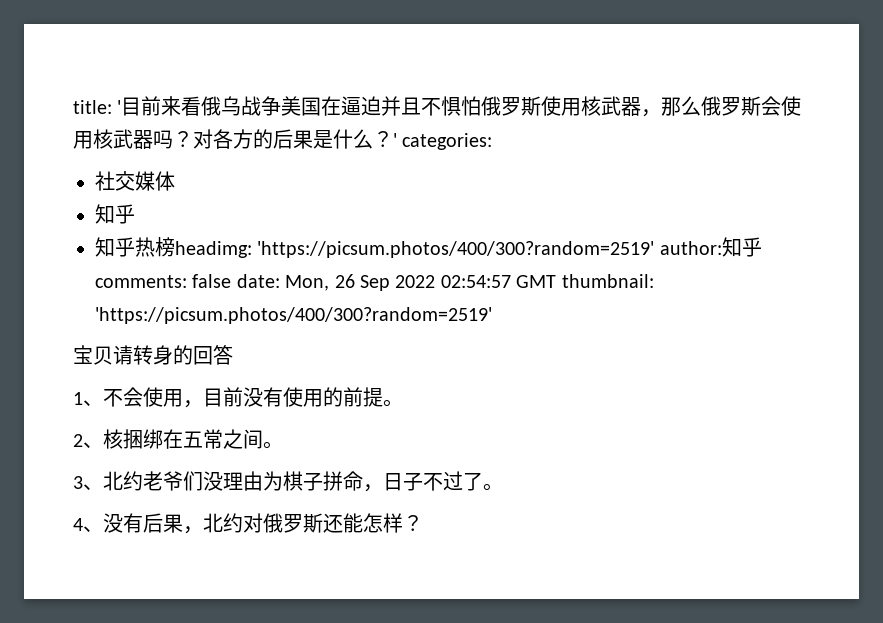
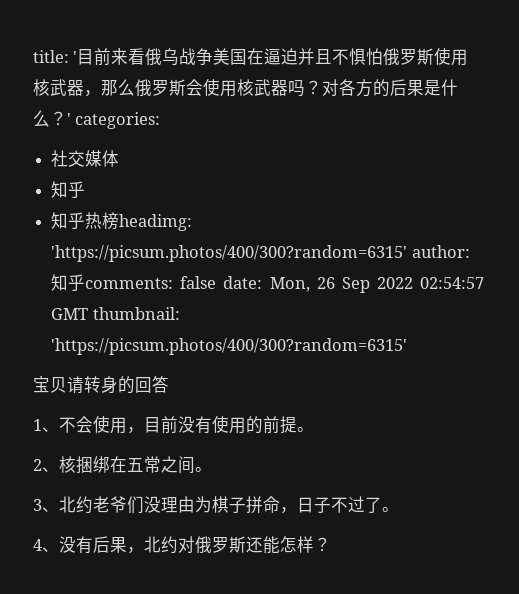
- 知乎热榜headimg: 'https://picsum.photos/400/300?random=2519' author:知乎comments: false date: Mon, 26 Sep 2022 02:54:57 GMT thumbnail: 'https://picsum.photos/400/300?random=2519'
+ 知乎热榜headimg: 'https://picsum.photos/400/300?random=6315' author:知乎comments: false date: Mon, 26 Sep 2022 02:54:57 GMT thumbnail: 'https://picsum.photos/400/300?random=6315'

